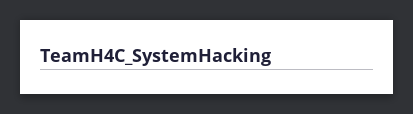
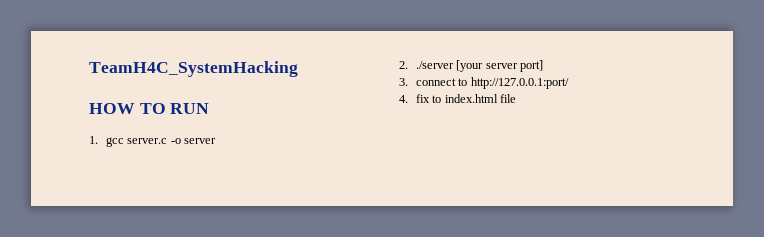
+ HOW TO RUN
+ 1. gcc server.c -o server
+ 2. ./server [your server port]
+ 3. connect to http://127.0.0.1:port/
+ 4. fix to index.html file

